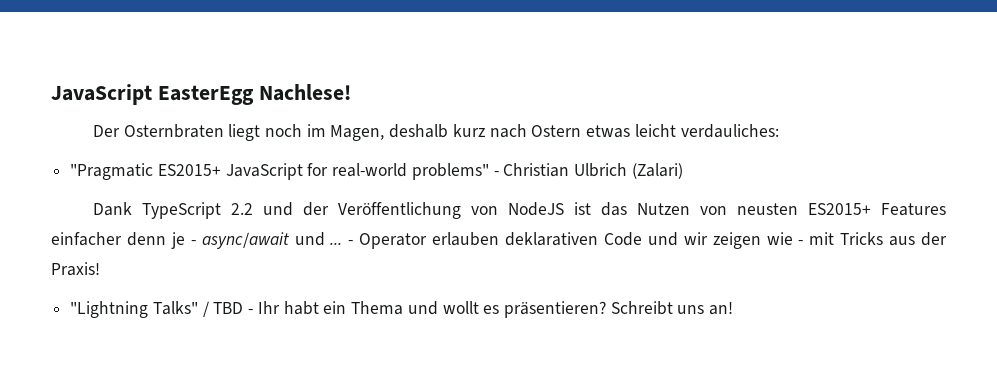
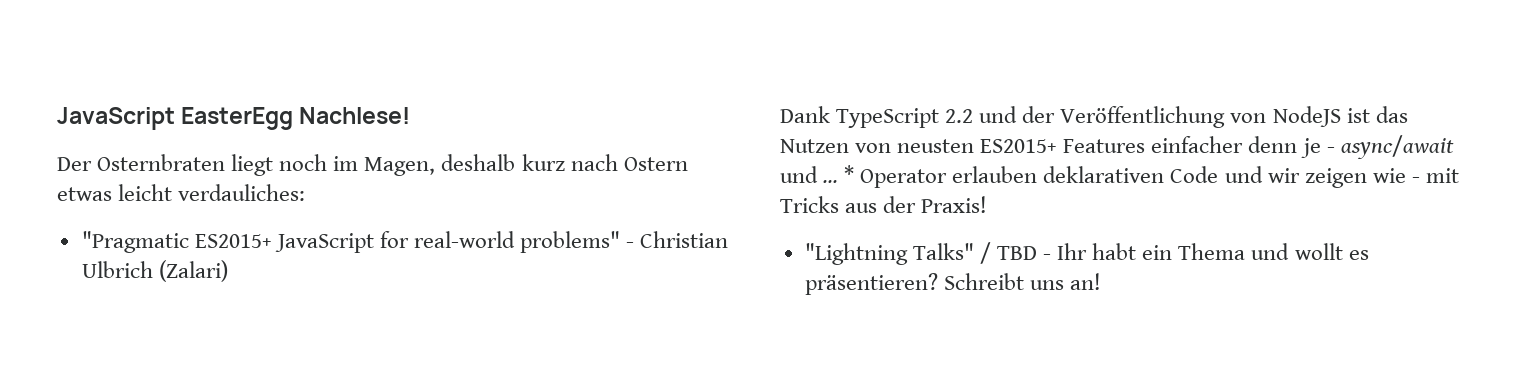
- - Operator erlauben deklarativen Code und wir zeigen wie - mit Tricks aus der Praxis!
+ * Operator erlauben deklarativen Code und wir zeigen wie - mit Tricks aus der Praxis!

